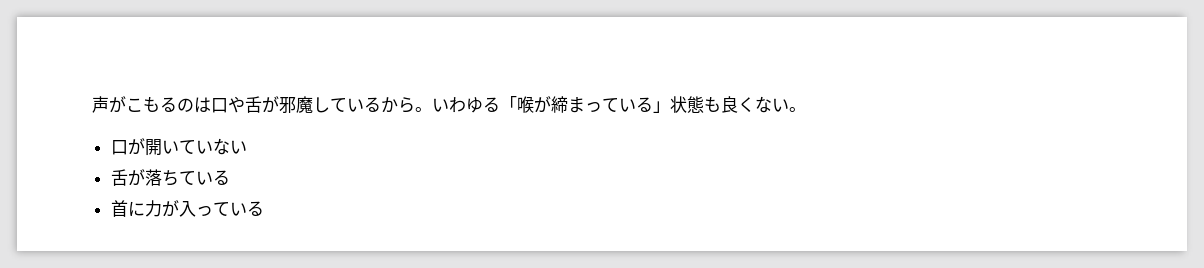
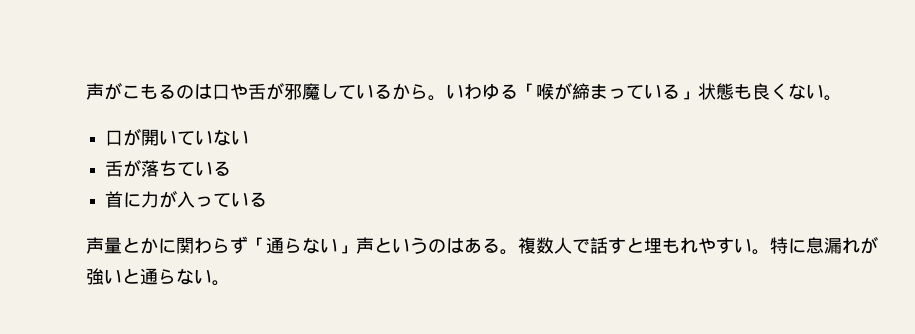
+ 声量とかに関わらず「通らない」声というのはある。複数人で話すと埋もれやすい。特に息漏れが強いと通らない。

